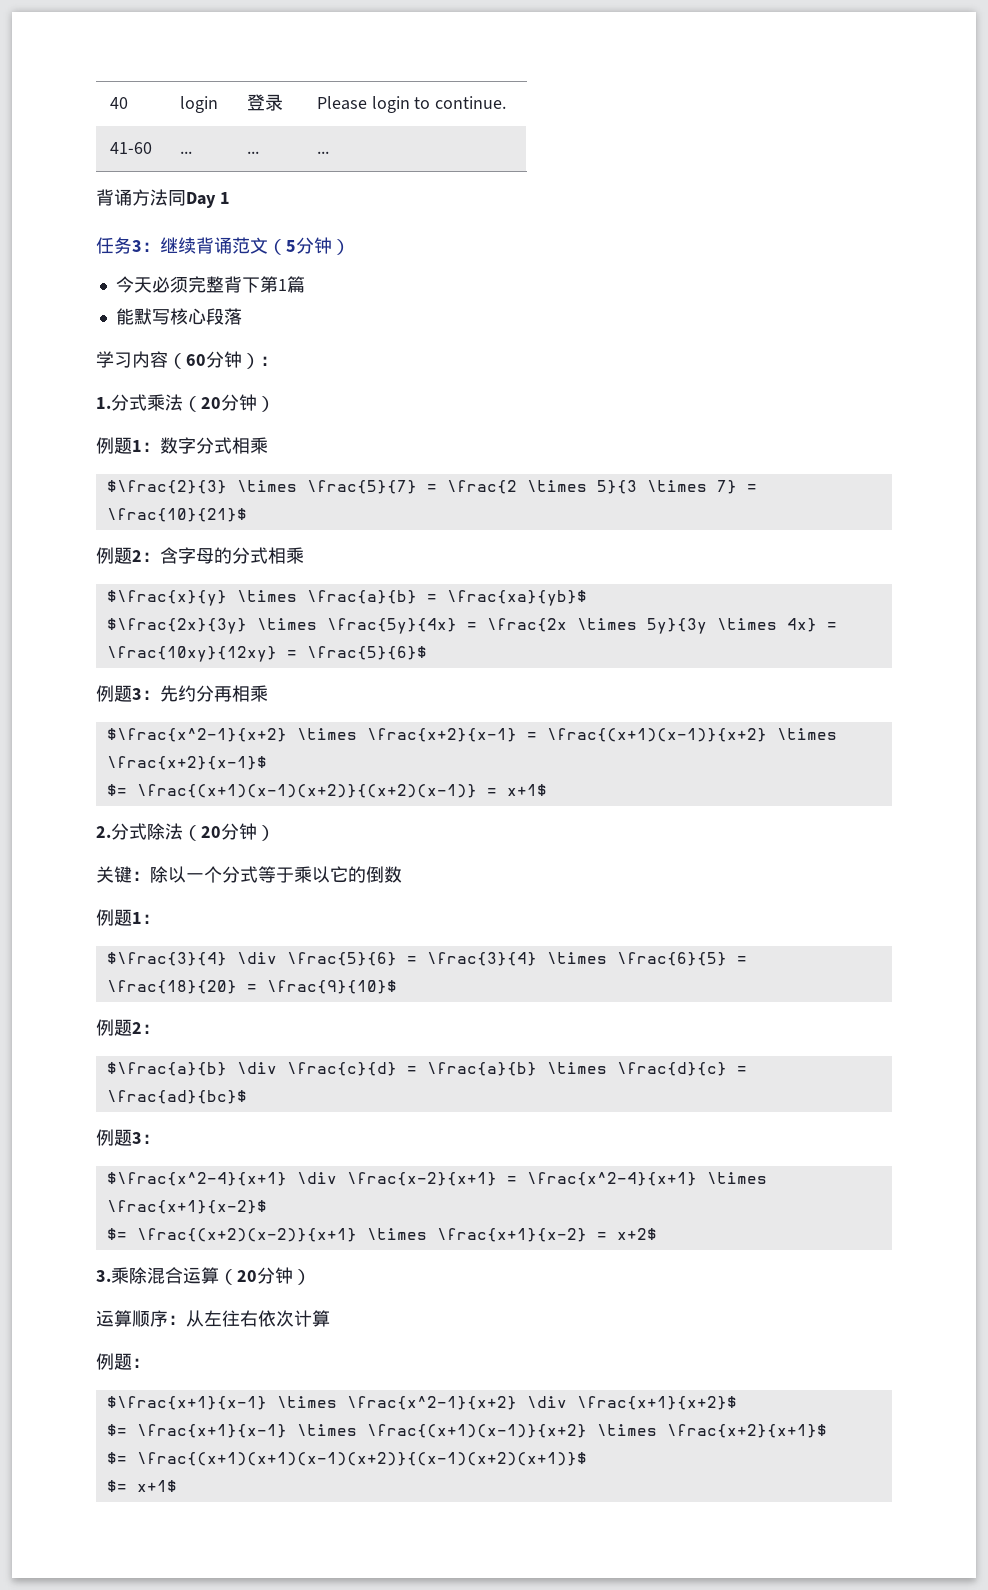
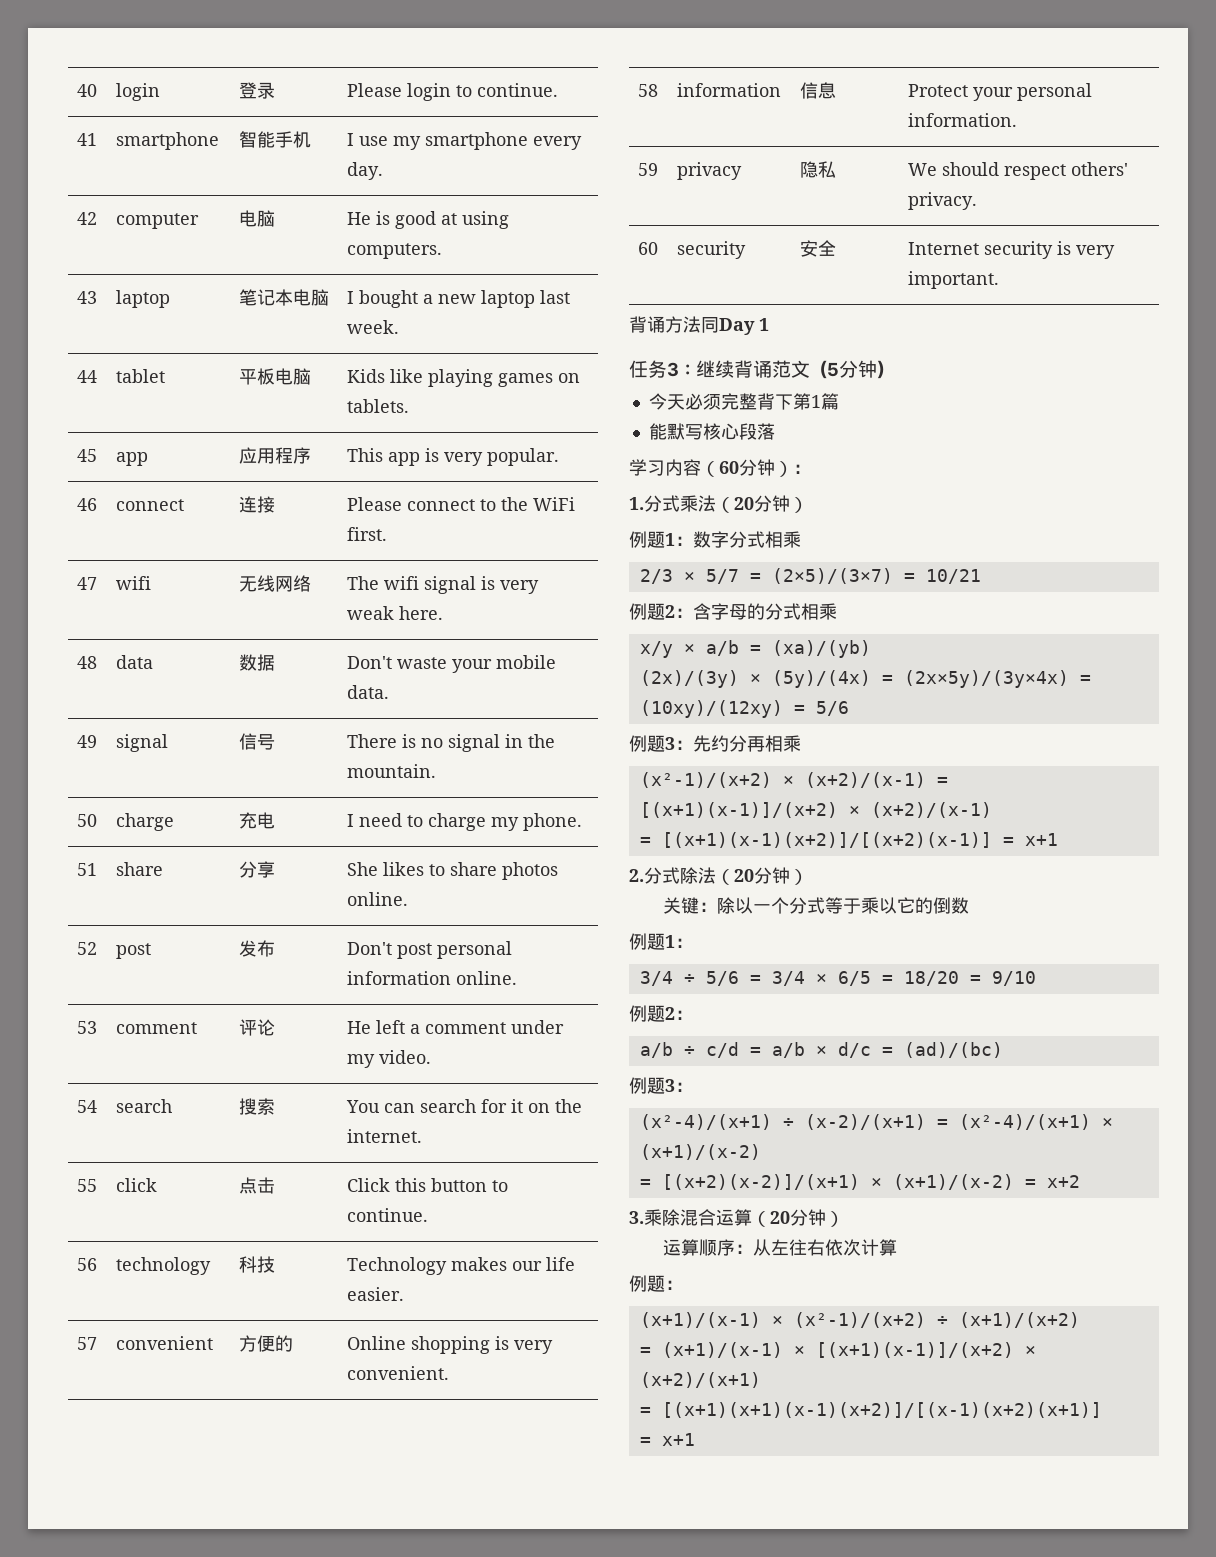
- 41-60 | ... | ... | ...
+ 41 | smartphone | 智能手机 | I use my smartphone every day.
+ 42 | computer | 电脑 | He is good at using computers.
+ 43 | laptop | 笔记本电脑 | I bought a new laptop last week.
+ 44 | tablet | 平板电脑 | Kids like playing games on tablets.
+ 45 | app | 应用程序 | This app is very popular.
+ 46 | connect | 连接 | Please connect to the WiFi first.
+ 47 | wifi | 无线网络 | The wifi signal is very weak here.
+ 48 | data | 数据 | Don't waste your mobile data.
+ 49 | signal | 信号 | There is no signal in the mountain.
+ 50 | charge | 充电 | I need to charge my phone.
+ 51 | share | 分享 | She likes to share photos online.
+ 52 | post | 发布 | Don't post personal information online.
+ 53 | comment | 评论 | He left a comment under my video.
+ 54 | search | 搜索 | You can search for it on the internet.
+ 55 | click | 点击 | Click this button to continue.
+ 56 | technology | 科技 | Technology makes our life easier.
+ 57 | convenient | 方便的 | Online shopping is very convenient.
+ 58 | information | 信息 | Protect your personal information.
+ 59 | privacy | 隐私 | We should respect others' privacy.
+ 60 | security | 安全 | Internet security is very important.
- $\frac{2}{3} \times \frac{5}{7} = \frac{2 \times 5}{3 \times 7} = \frac{10}{21}$
+ 2/3 × 5/7 = (2×5)/(3×7) = 10/21
- $\frac{x}{y} \times \frac{a}{b} = \frac{xa}{yb}$
- $\frac{2x}{3y} \times \frac{5y}{4x} = \frac{2x \times 5y}{3y \times 4x} = \frac{10xy}{12xy} = \frac{5}{6}$
+ x/y × a/b = (xa)/(yb)
+ (2x)/(3y) × (5y)/(4x) = (2x×5y)/(3y×4x) = (10xy)/(12xy) = 5/6
- $\frac{x^2-1}{x+2} \times \frac{x+2}{x-1} = \frac{(x+1)(x-1)}{x+2} \times \frac{x+2}{x-1}$
- $= \frac{(x+1)(x-1)(x+2)}{(x+2)(x-1)} = x+1$
+ (x²-1)/(x+2) × (x+2)/(x-1) = [(x+1)(x-1)]/(x+2) × (x+2)/(x-1)
+ = [(x+1)(x-1)(x+2)]/[(x+2)(x-1)] = x+1
- $\frac{3}{4} \div \frac{5}{6} = \frac{3}{4} \times \frac{6}{5} = \frac{18}{20} = \frac{9}{10}$
+ 3/4 ÷ 5/6 = 3/4 × 6/5 = 18/20 = 9/10
  例题2：
- $\frac{a}{b} \div \frac{c}{d} = \frac{a}{b} \times \frac{d}{c} = \frac{ad}{bc}$
+ a/b ÷ c/d = a/b × d/c = (ad)/(bc)
  例题3：
- $\frac{x^2-4}{x+1} \div \frac{x-2}{x+1} = \frac{x^2-4}{x+1} \times \frac{x+1}{x-2}$
- $= \frac{(x+2)(x-2)}{x+1} \times \frac{x+1}{x-2} = x+2$
+ (x²-4)/(x+1) ÷ (x-2)/(x+1) = (x²-4)/(x+1) × (x+1)/(x-2)
+ = [(x+2)(x-2)]/(x+1) × (x+1)/(x-2) = x+2
- $\frac{x+1}{x-1} \times \frac{x^2-1}{x+2} \div \frac{x+1}{x+2}$
- $= \frac{x+1}{x-1} \times \frac{(x+1)(x-1)}{x+2} \times \frac{x+2}{x+1}$
- $= \frac{(x+1)(x+1)(x-1)(x+2)}{(x-1)(x+2)(x+1)}$
- $= x+1$
+ (x+1)/(x-1) × (x²-1)/(x+2) ÷ (x+1)/(x+2)
+ = (x+1)/(x-1) × [(x+1)(x-1)]/(x+2) × (x+2)/(x+1)
+ = [(x+1)(x+1)(x-1)(x+2)]/[(x-1)(x+2)(x+1)]
+ = x+1

